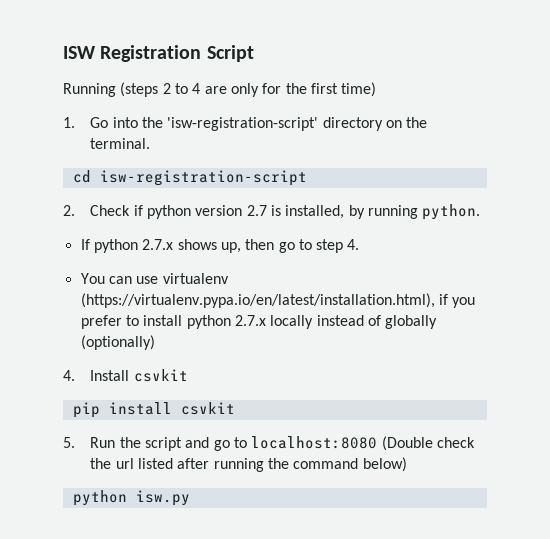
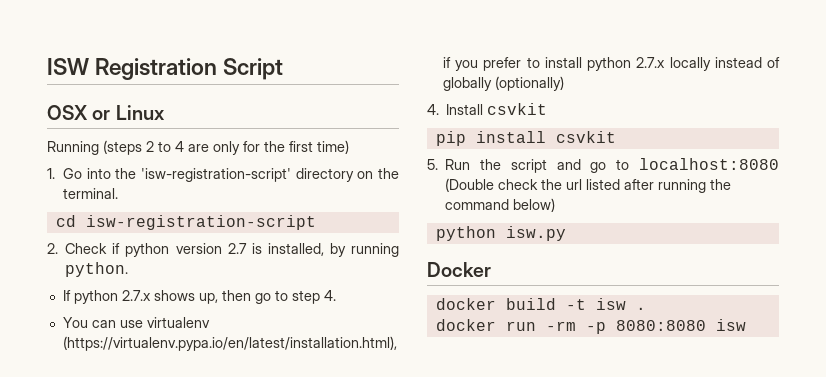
+ OSX or Linux
+ Docker
+ docker build -t isw .
+ docker run -rm -p 8080:8080 isw

